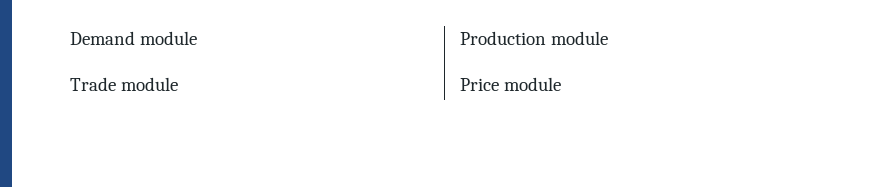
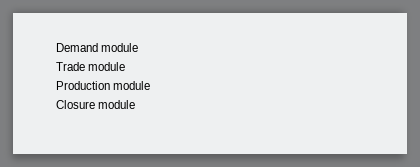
- Price module
+ Closure module

